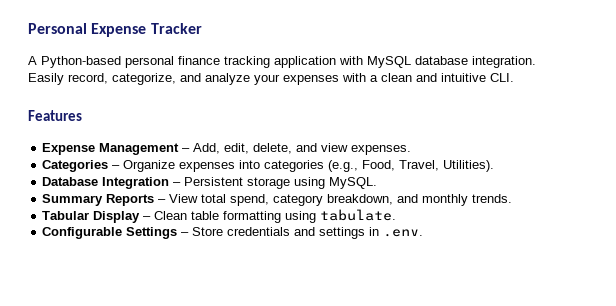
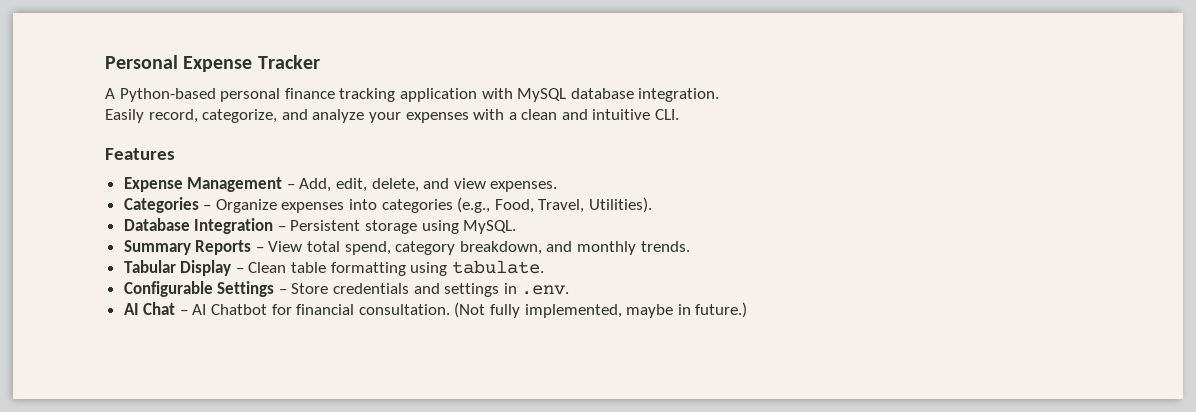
+ AI Chat – AI Chatbot for financial consultation. (Not fully implemented, maybe in future.)

